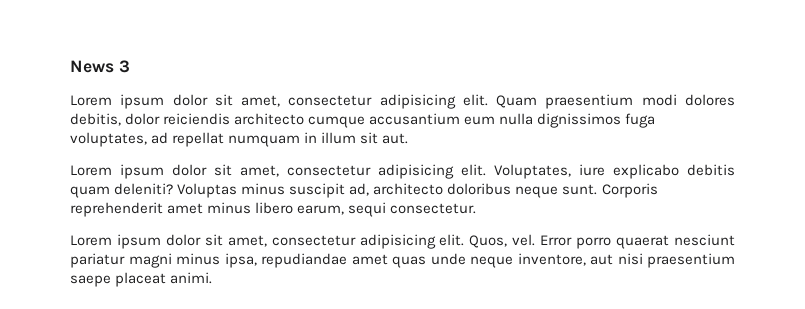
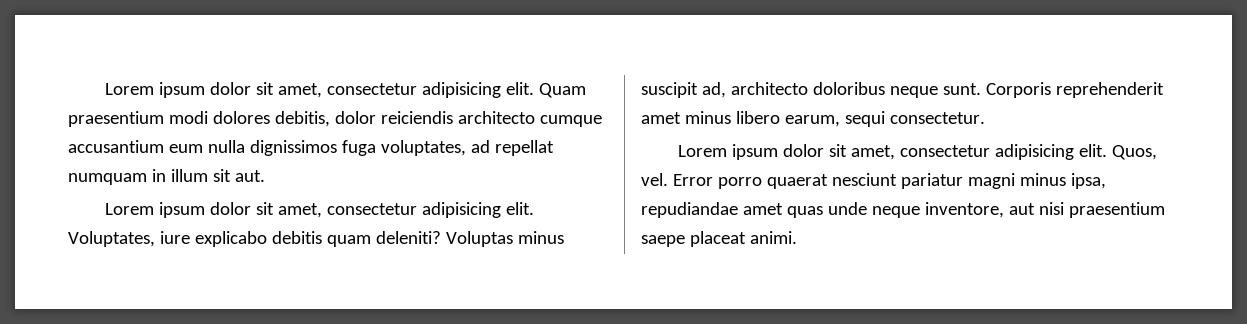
- News 3

